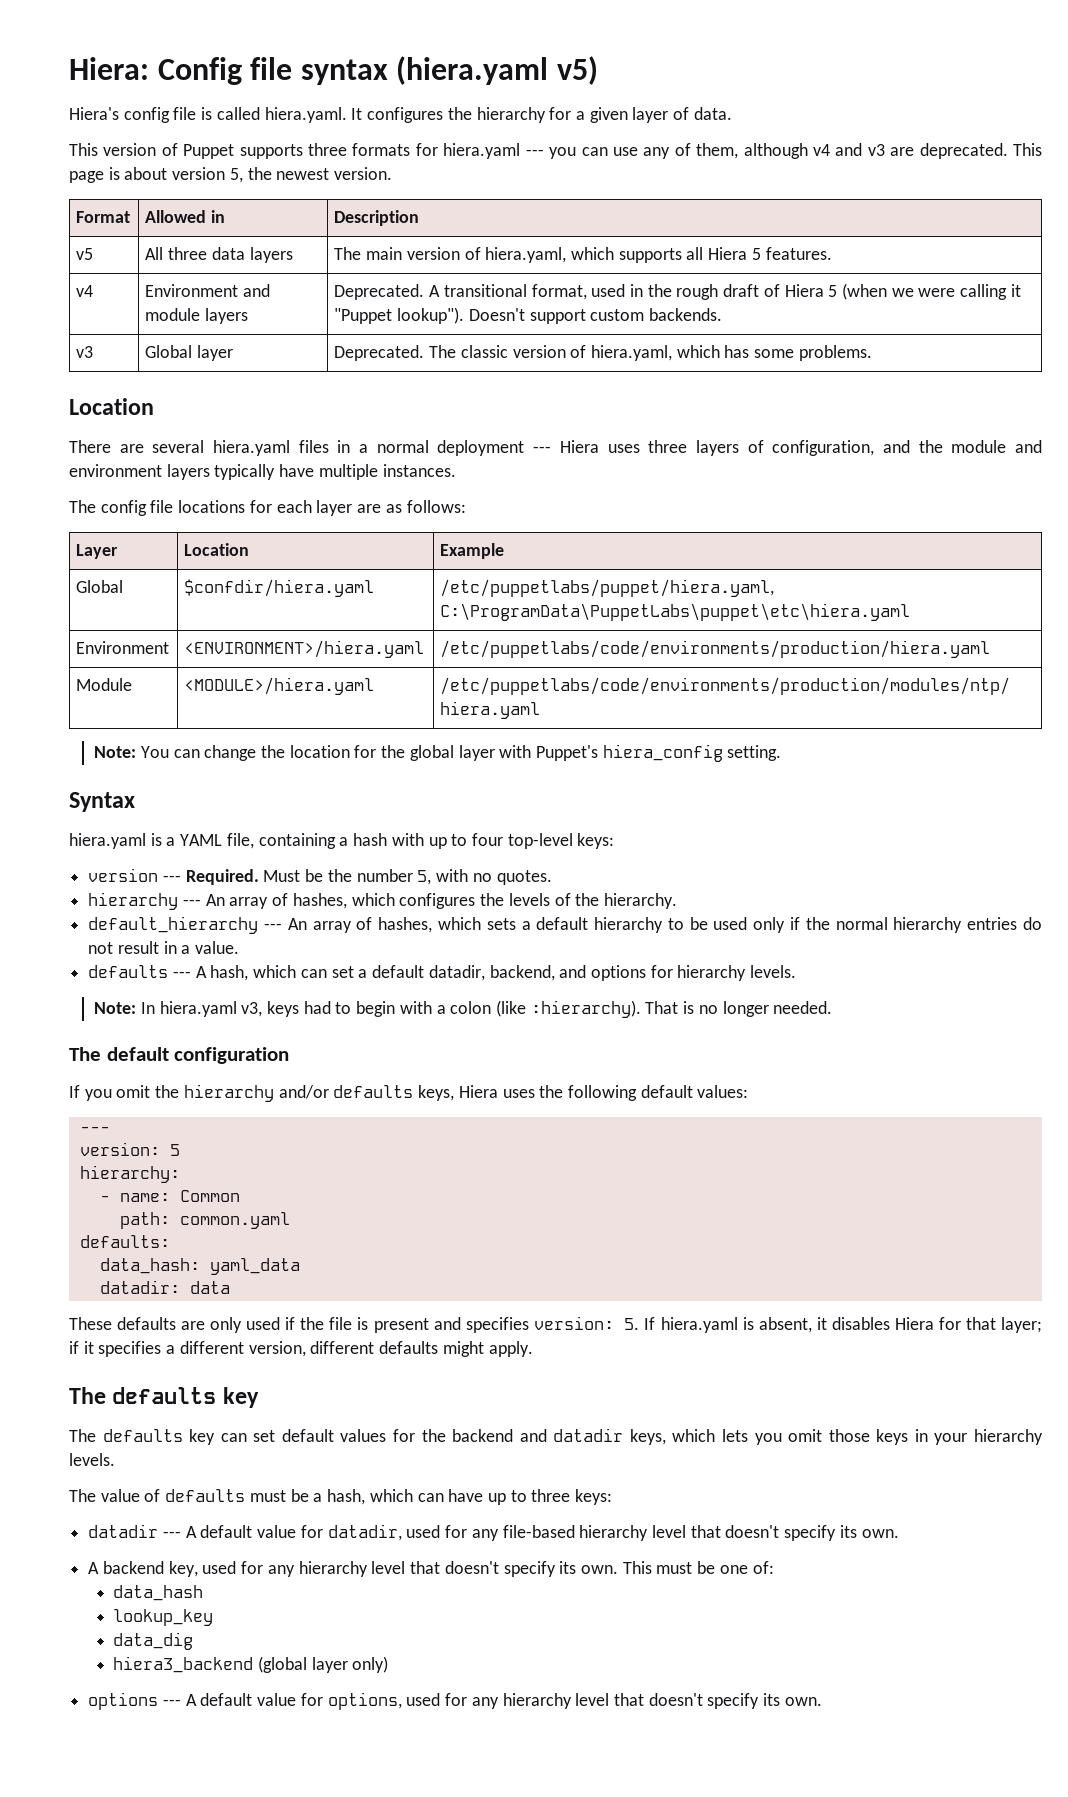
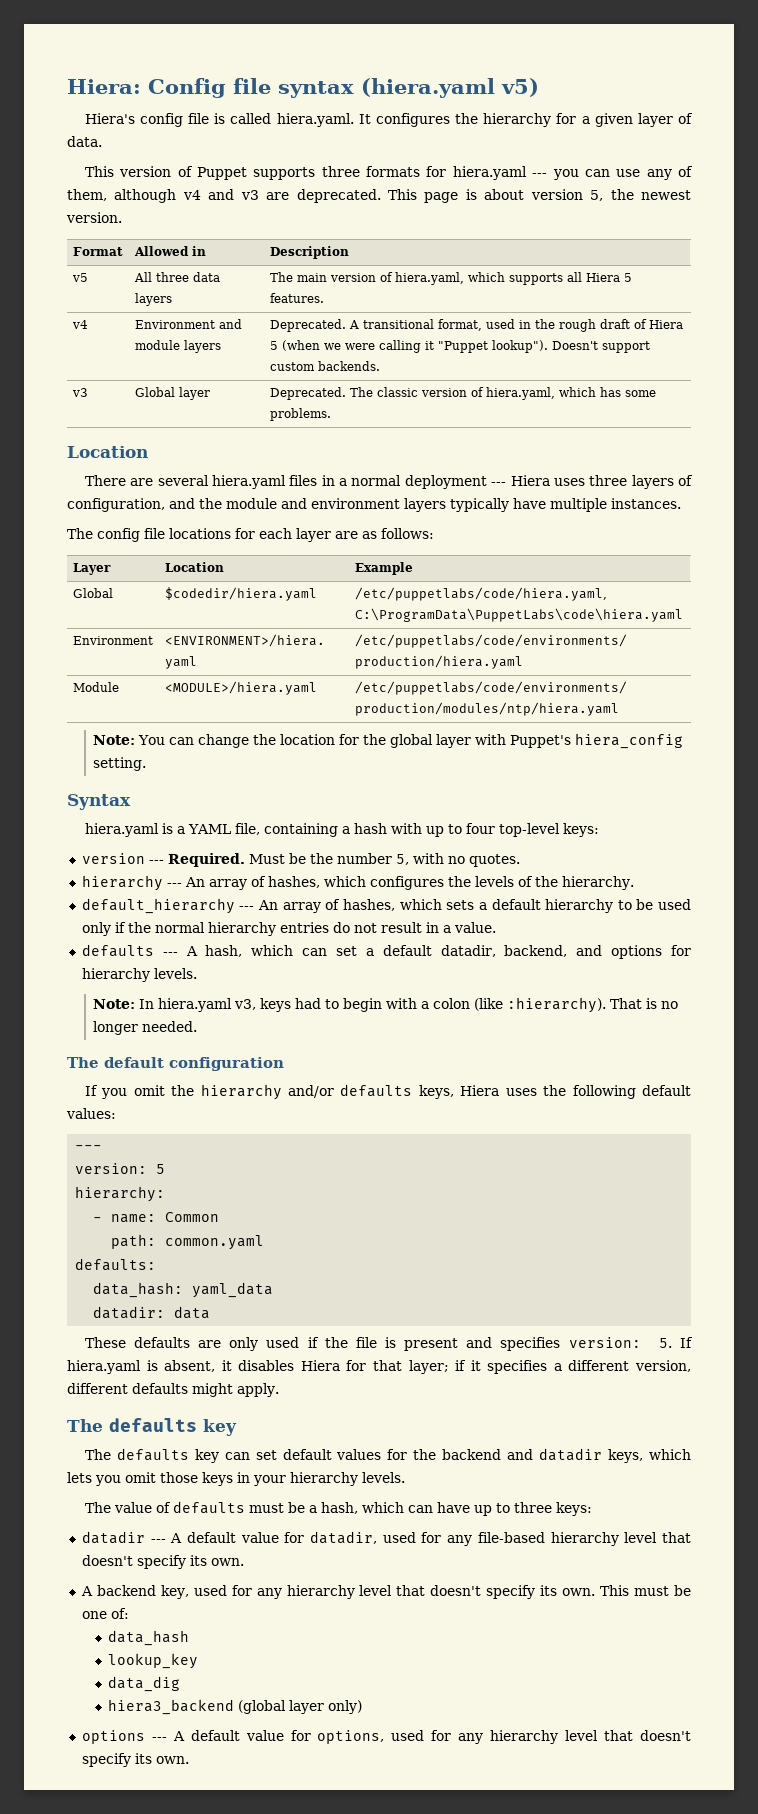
- Global | $confdir/hiera.yaml | /etc/puppetlabs/puppet/hiera.yaml, C:\ProgramData\PuppetLabs\puppet\etc\hiera.yaml
+ Global | $codedir/hiera.yaml | /etc/puppetlabs/code/hiera.yaml, C:\ProgramData\PuppetLabs\code\hiera.yaml

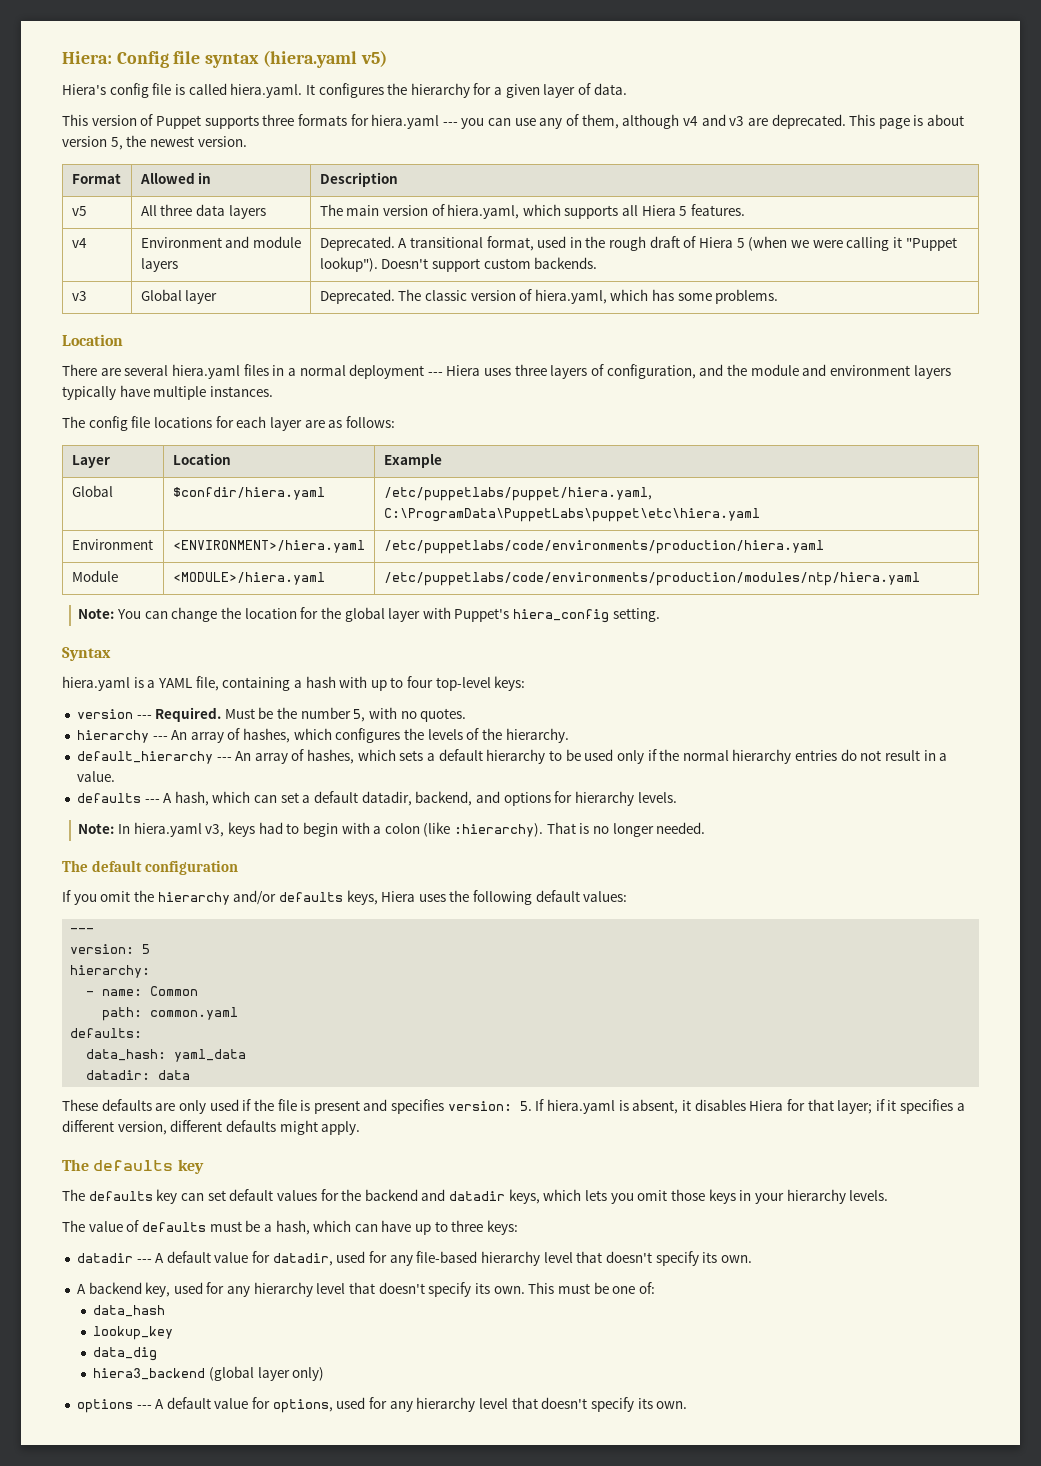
- Global | $codedir/hiera.yaml | /etc/puppetlabs/code/hiera.yaml, C:\ProgramData\PuppetLabs\code\hiera.yaml
+ Global | $confdir/hiera.yaml | /etc/puppetlabs/puppet/hiera.yaml, C:\ProgramData\PuppetLabs\puppet\etc\hiera.yaml

